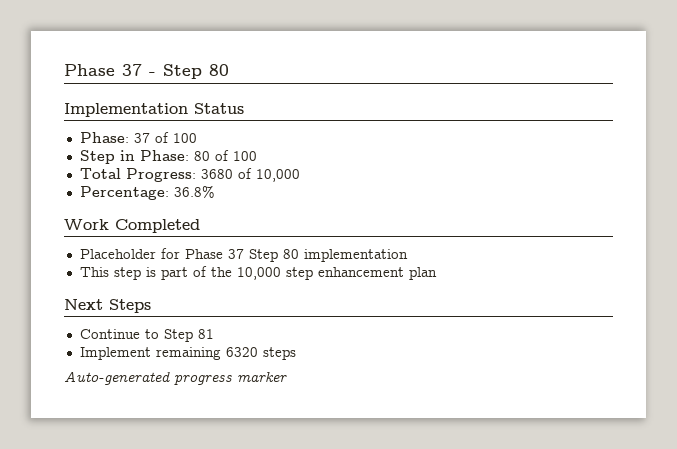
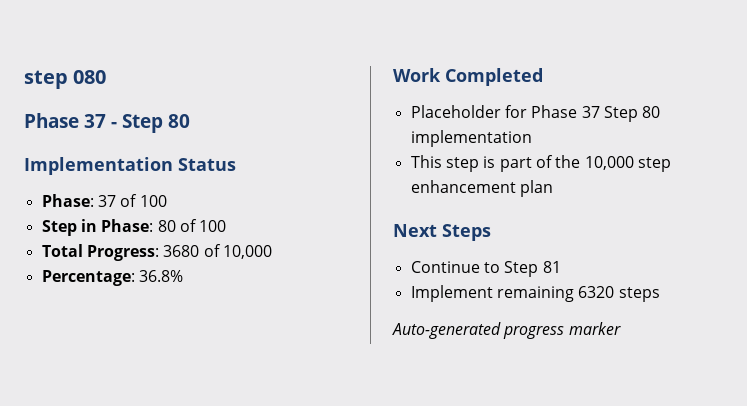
+ step 080

